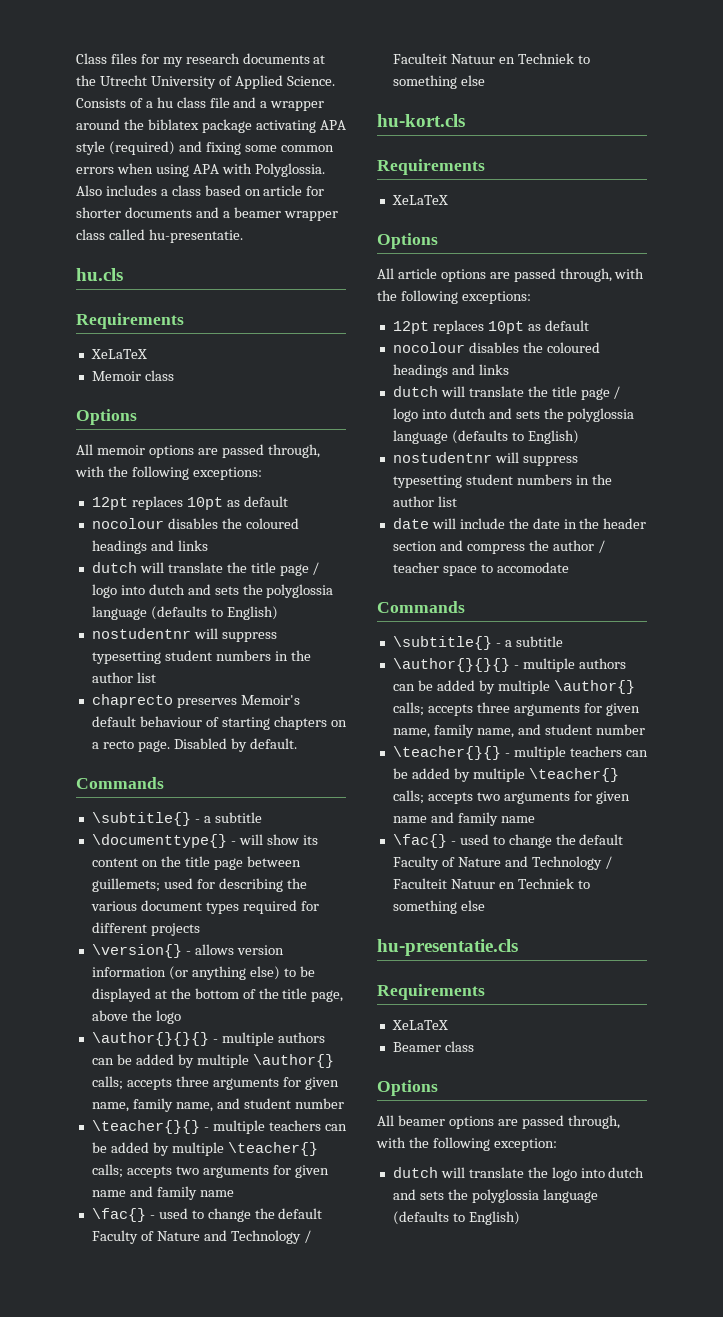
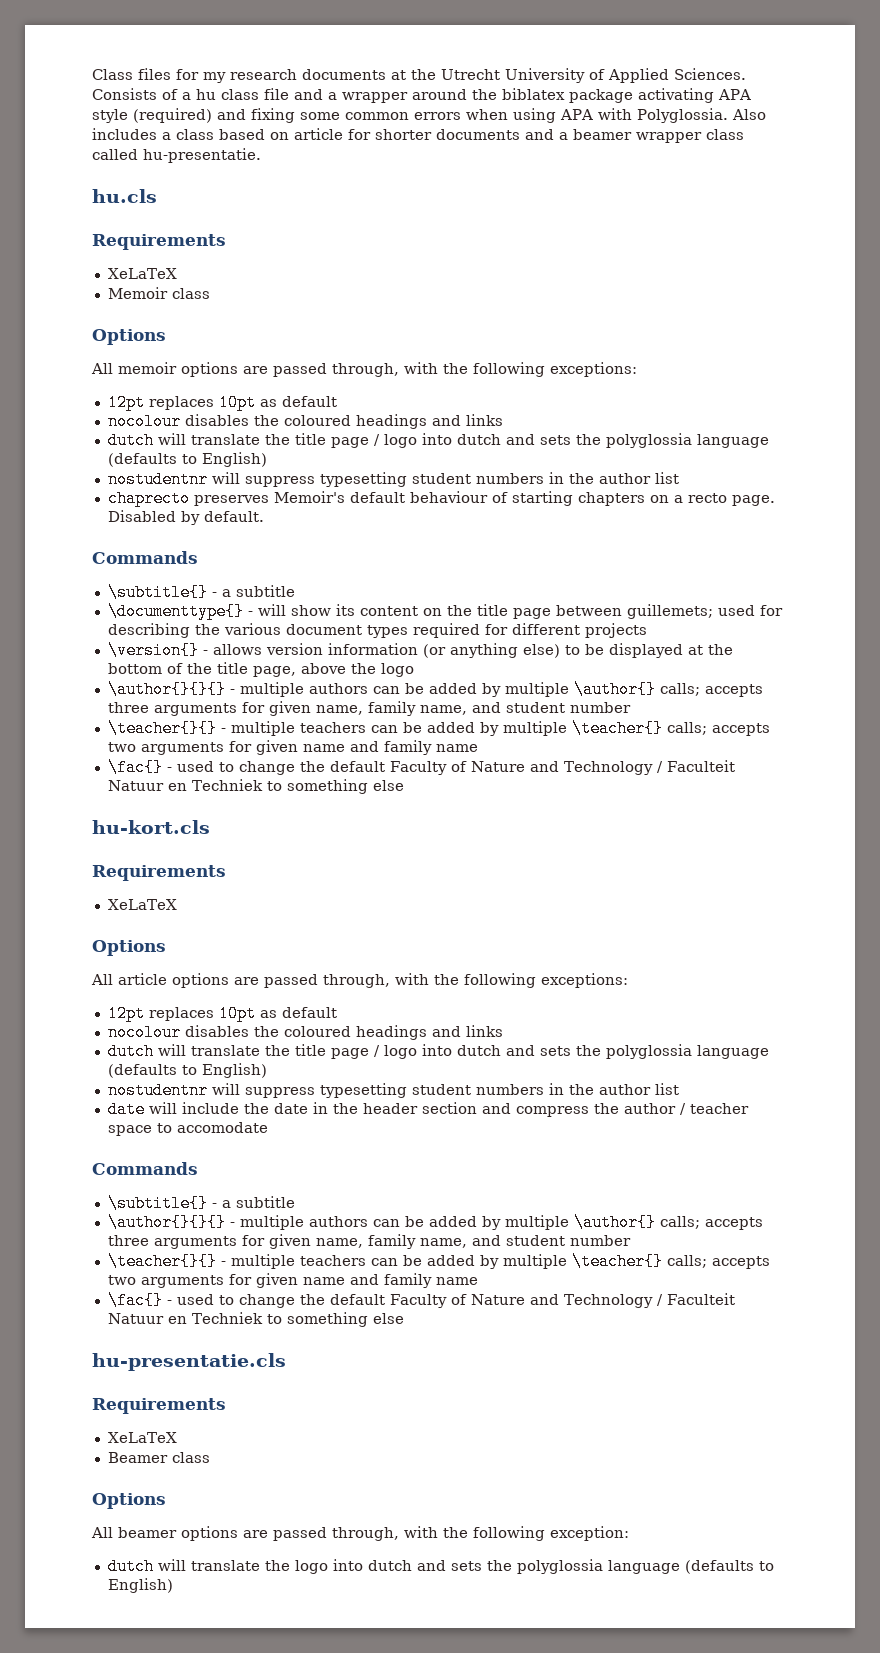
- Class files for my research documents at the Utrecht University of Applied Science.
+ Class files for my research documents at the Utrecht University of Applied Sciences.

